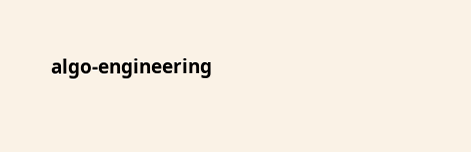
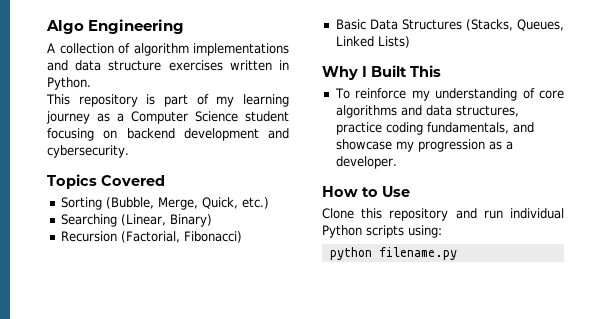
- algo-engineering
+ Algo Engineering
+ A collection of algorithm implementations and data structure exercises written in Python.
+ This repository is part of my learning journey as a Computer Science student focusing on backend development and cybersecurity.
+ Topics Covered
+ Sorting (Bubble, Merge, Quick, etc.)
+ Searching (Linear, Binary)
+ Recursion (Factorial, Fibonacci)
+ Basic Data Structures (Stacks, Queues, Linked Lists)
+ Why I Built This
+ To reinforce my understanding of core algorithms and data structures, practice coding fundamentals, and showcase my progression as a developer.
+ How to Use
+ Clone this repository and run individual Python scripts using:
+ python filename.py

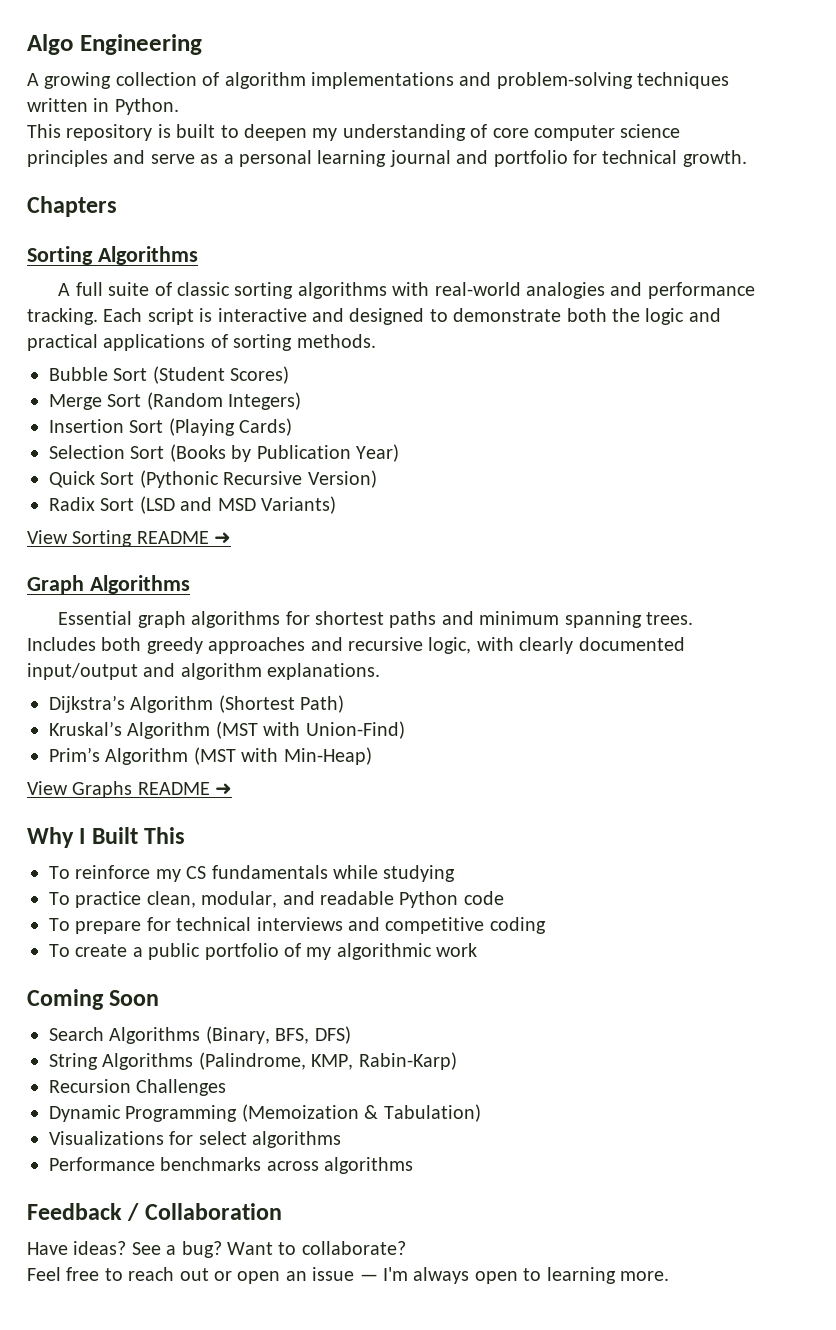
- A collection of algorithm implementations and data structure exercises written in Python.
+ A growing collection of algorithm implementations and problem-solving techniques written in Python.
- This repository is part of my learning journey as a Computer Science student focusing on backend development and cybersecurity.
- Topics Covered
- Sorting (Bubble, Merge, Quick, etc.)
- Searching (Linear, Binary)
- Recursion (Factorial, Fibonacci)
- Basic Data Structures (Stacks, Queues, Linked Lists)
+ This repository is built to deepen my understanding of core computer science principles and serve as a personal learning journal and portfolio for technical growth.
+ Chapters
+ Sorting Algorithms
+ A full suite of classic sorting algorithms with real-world analogies and performance tracking. Each script is interactive and designed to demonstrate both the logic and practical applications of sorting methods.
+ Bubble Sort (Student Scores)
+ Merge Sort (Random Integers)
+ Insertion Sort (Playing Cards)
+ Selection Sort (Books by Publication Year)
+ Quick Sort (Pythonic Recursive Version)
+ Radix Sort (LSD and MSD Variants)
+ View Sorting README ➜
+ Graph Algorithms
+ Essential graph algorithms for shortest paths and minimum spanning trees. Includes both greedy approaches and recursive logic, with clearly documented input/output and algorithm explanations.
+ Dijkstra’s Algorithm (Shortest Path)
+ Kruskal’s Algorithm (MST with Union-Find)
+ Prim’s Algorithm (MST with Min-Heap)
+ View Graphs README ➜
- To reinforce my understanding of core algorithms and data structures, practice coding fundamentals, and showcase my progression as a developer.
- How to Use
- Clone this repository and run individual Python scripts using:
- python filename.py
+ To reinforce my CS fundamentals while studying
+ To practice clean, modular, and readable Python code
+ To prepare for technical interviews and competitive coding
+ To create a public portfolio of my algorithmic work
+ Coming Soon
+ Search Algorithms (Binary, BFS, DFS)
+ String Algorithms (Palindrome, KMP, Rabin-Karp)
+ Recursion Challenges
+ Dynamic Programming (Memoization & Tabulation)
+ Visualizations for select algorithms
+ Performance benchmarks across algorithms
+ Feedback / Collaboration
+ Have ideas? See a bug? Want to collaborate?
+ Feel free to reach out or open an issue — I'm always open to learning more.

